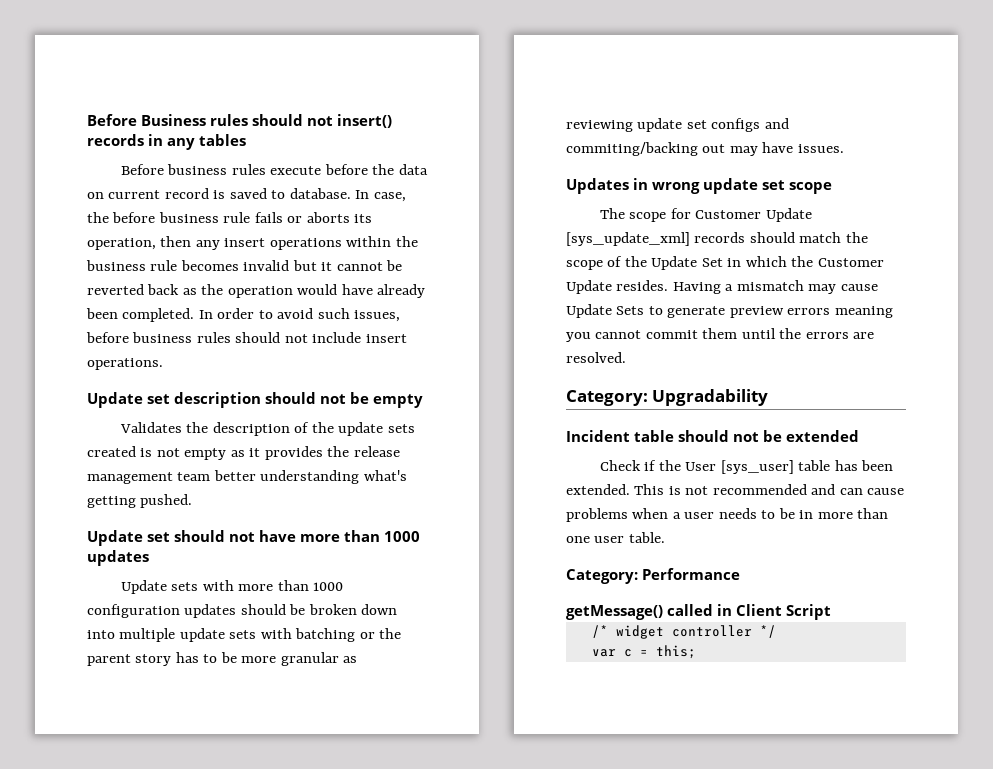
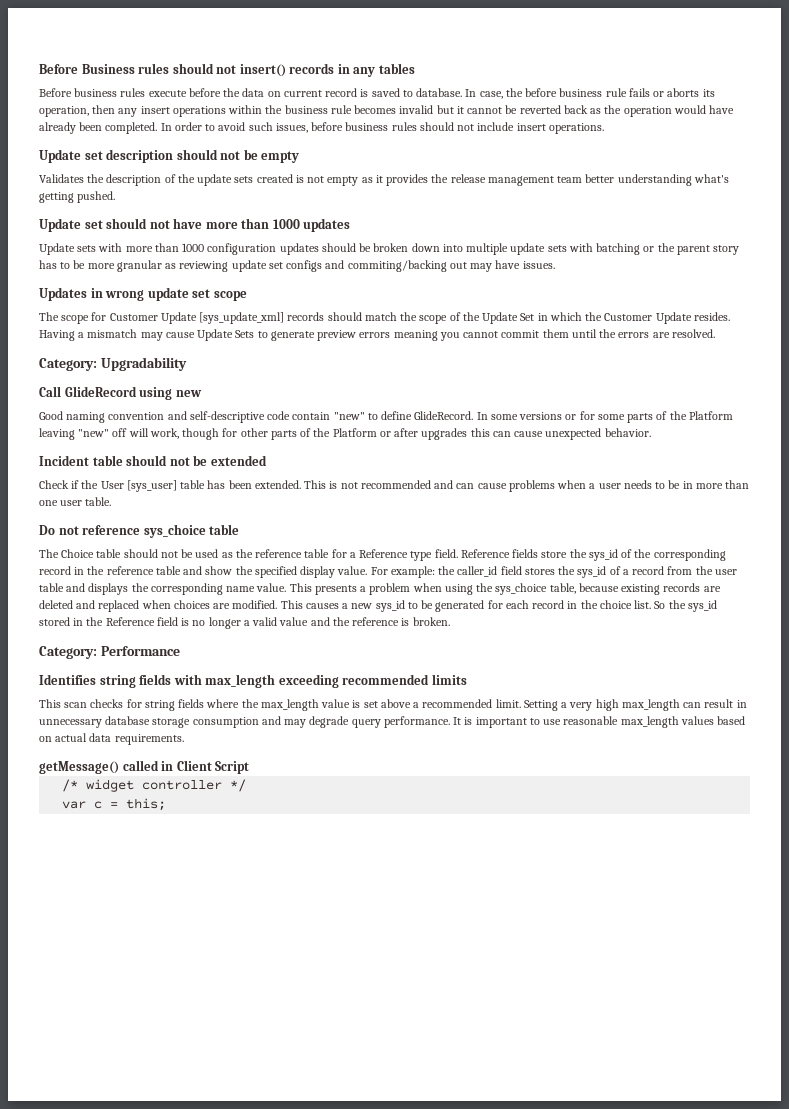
+ Call GlideRecord using new
+ Good naming convention and self-descriptive code contain "new" to define GlideRecord. In some versions or for some parts of the Platform leaving "new" off will work, though for other parts of the Platform or after upgrades this can cause unexpected behavior.
+ Do not reference sys_choice table
+ The Choice table should not be used as the reference table for a Reference type field. Reference fields store the sys_id of the corresponding record in the reference table and show the specified display value. For example: the caller_id field stores the sys_id of a record from the user table and displays the corresponding name value. This presents a problem when using the sys_choice table, because existing records are deleted and replaced when choices are modified. This causes a new sys_id to be generated for each record in the choice list. So the sys_id stored in the Reference field is no longer a valid value and the reference is broken.
  Category: Performance
+ Identifies string fields with max_length exceeding recommended limits
+ This scan checks for string fields where the max_length value is set above a recommended limit. Setting a very high max_length can result in unnecessary database storage consumption and may degrade query performance. It is important to use reasonable max_length values based on actual data requirements.

